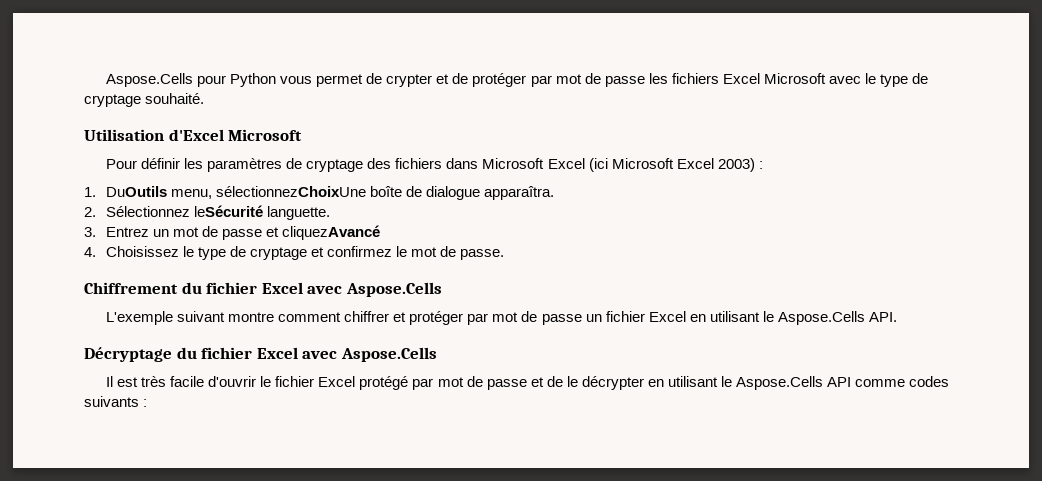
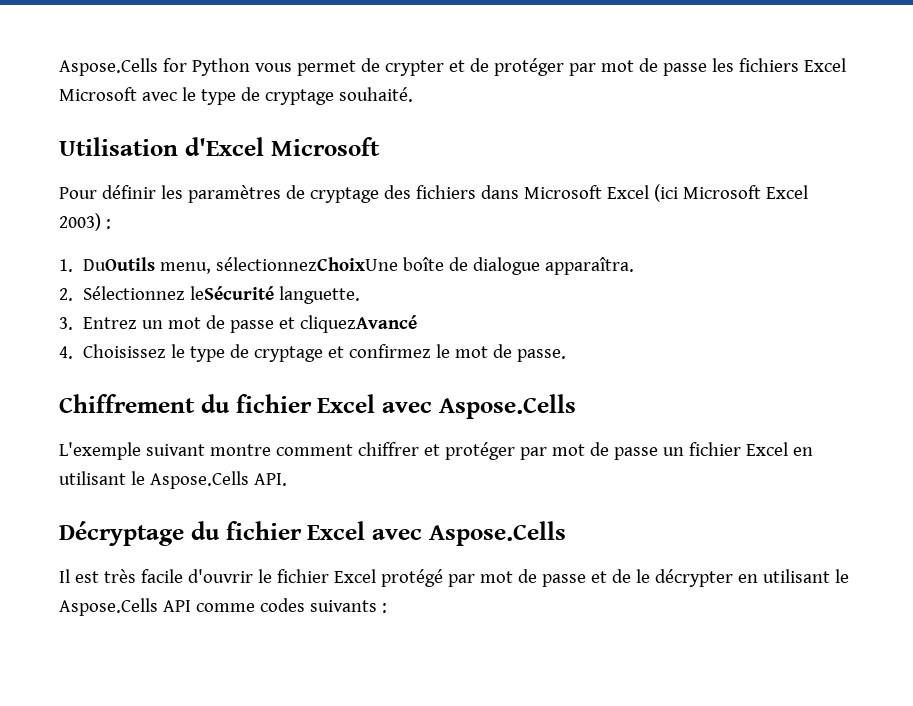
- Aspose.Cells pour Python vous permet de crypter et de protéger par mot de passe les fichiers Excel Microsoft avec le type de cryptage souhaité.
+ Aspose.Cells for Python vous permet de crypter et de protéger par mot de passe les fichiers Excel Microsoft avec le type de cryptage souhaité.

